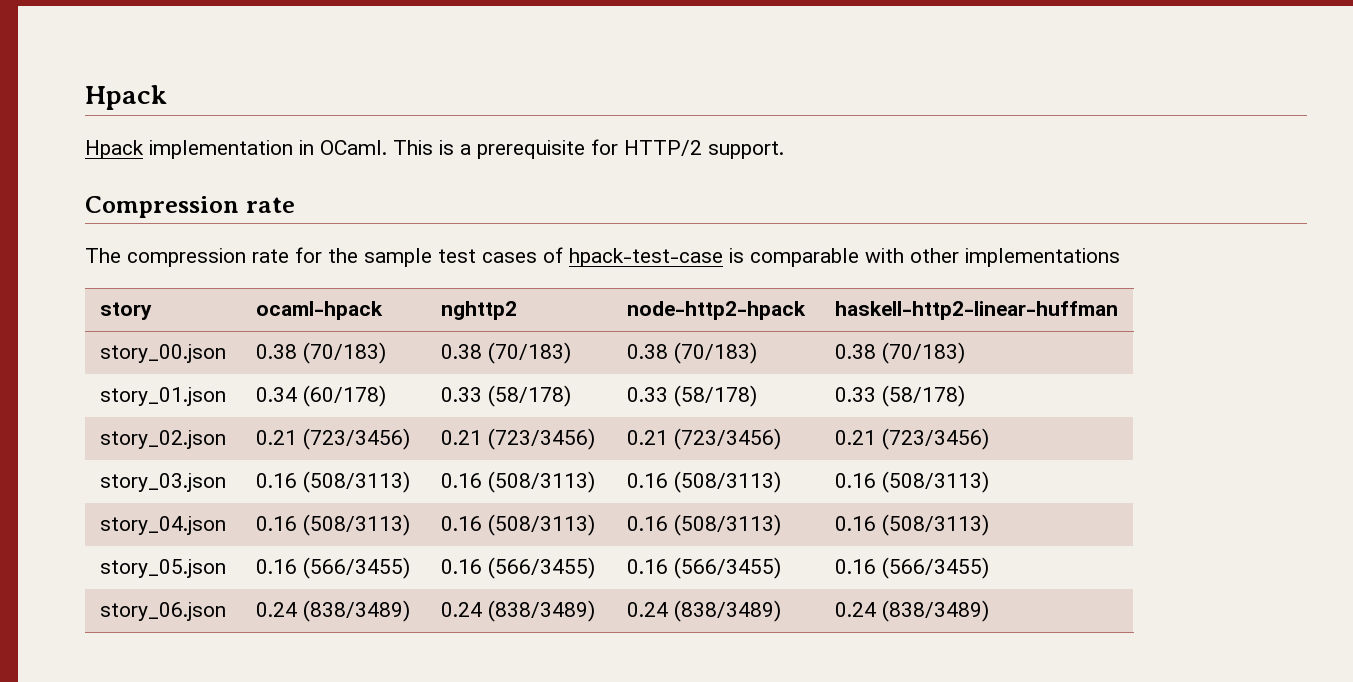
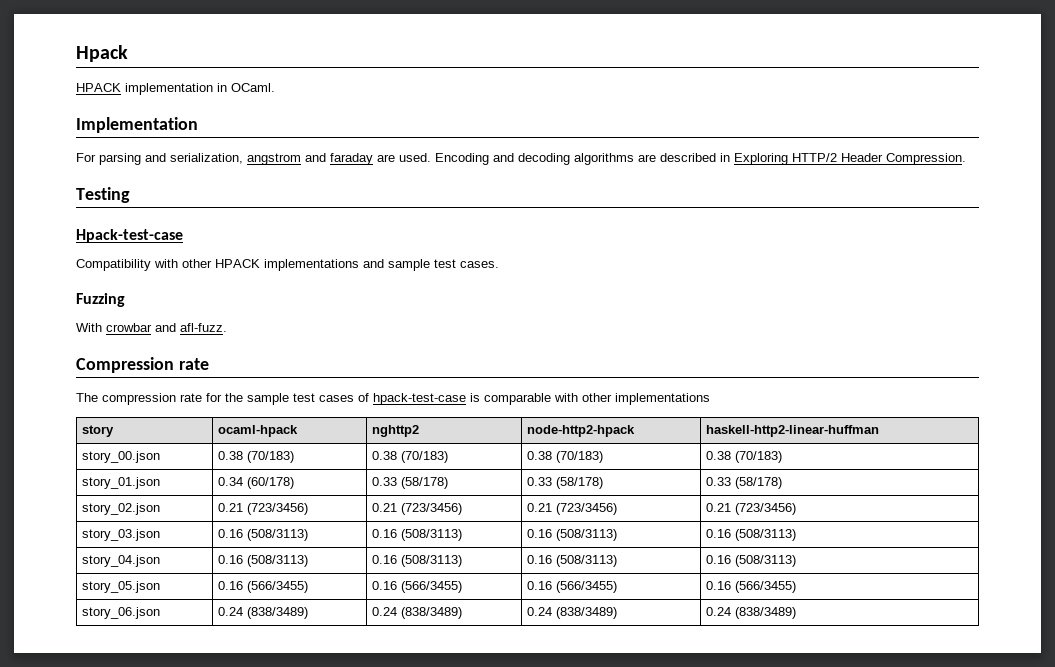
- Hpack implementation in OCaml. This is a prerequisite for HTTP/2 support.
+ HPACK implementation in OCaml.
+ Implementation
+ For parsing and serialization, angstrom and faraday are used. Encoding and decoding algorithms are described in Exploring HTTP/2 Header Compression.
+ Testing
+ Hpack-test-case
+ Compatibility with other HPACK implementations and sample test cases.
+ Fuzzing
+ With crowbar and afl-fuzz.

